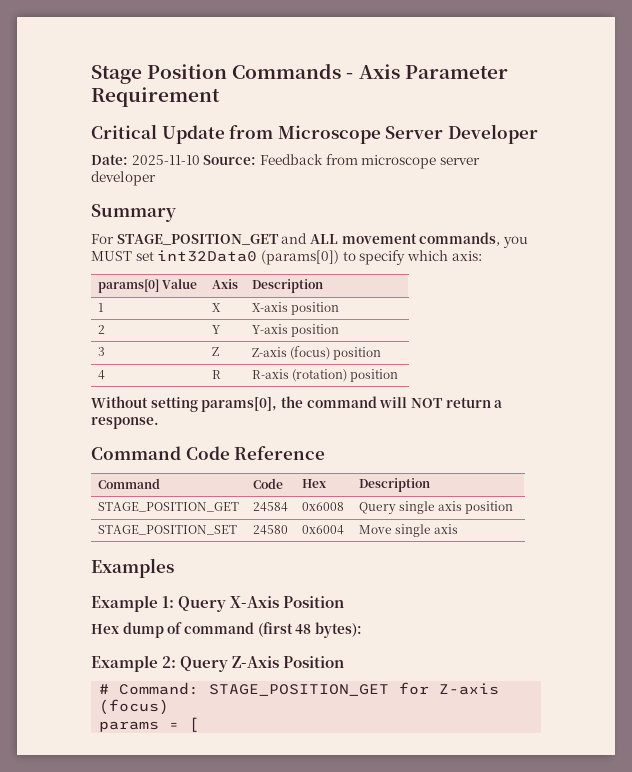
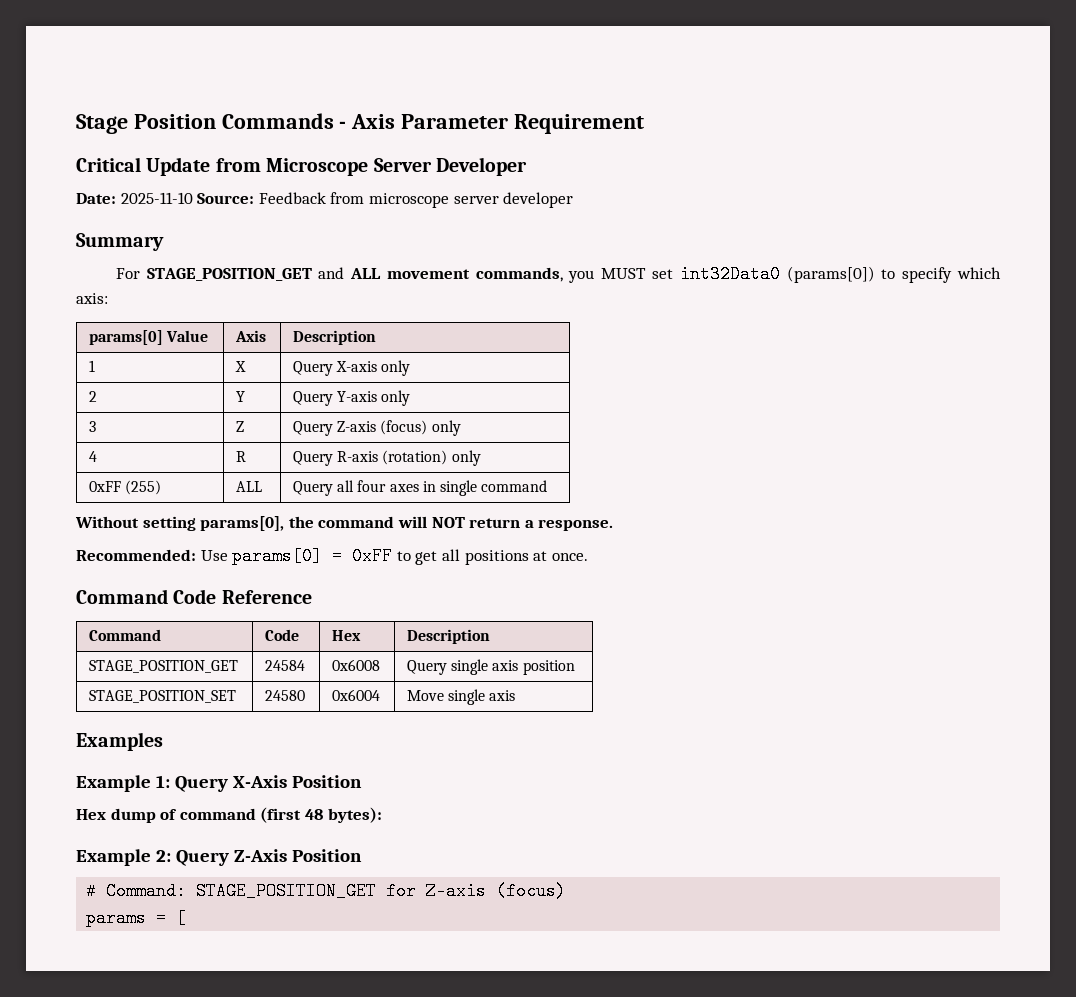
- 1 | X | X-axis position
+ 1 | X | Query X-axis only
- 2 | Y | Y-axis position
+ 2 | Y | Query Y-axis only
- 3 | Z | Z-axis (focus) position
+ 3 | Z | Query Z-axis (focus) only
- 4 | R | R-axis (rotation) position
+ 4 | R | Query R-axis (rotation) only
+ 0xFF (255) | ALL | Query all four axes in single command
+ Recommended: Use params[0] = 0xFF to get all positions at once.

